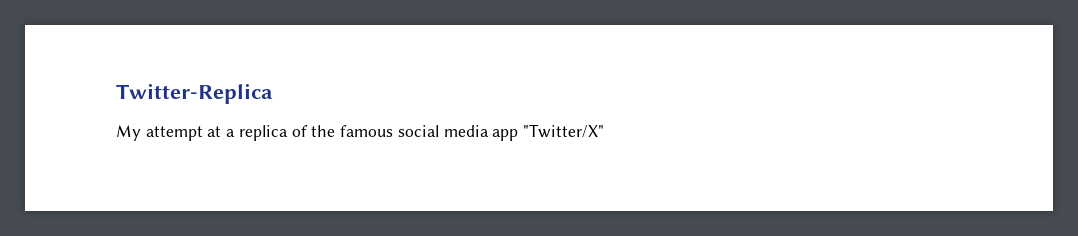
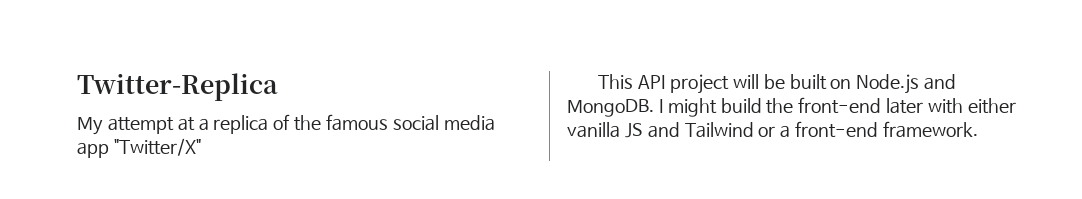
+ This API project will be built on Node.js and MongoDB. I might build the front-end later with either vanilla JS and Tailwind or a front-end framework.

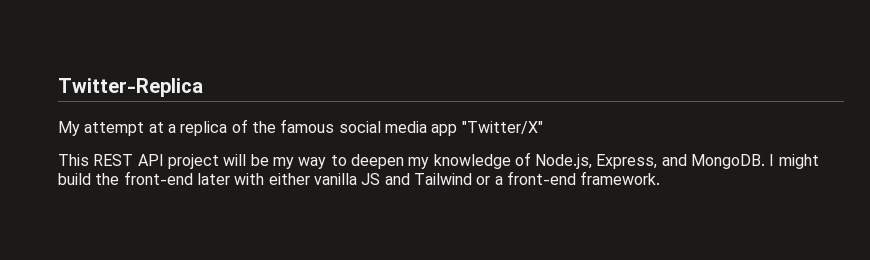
- This API project will be built on Node.js and MongoDB.
+ This REST API project will be my way to deepen my knowledge of Node.js, Express, and MongoDB.

